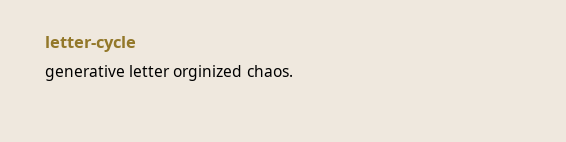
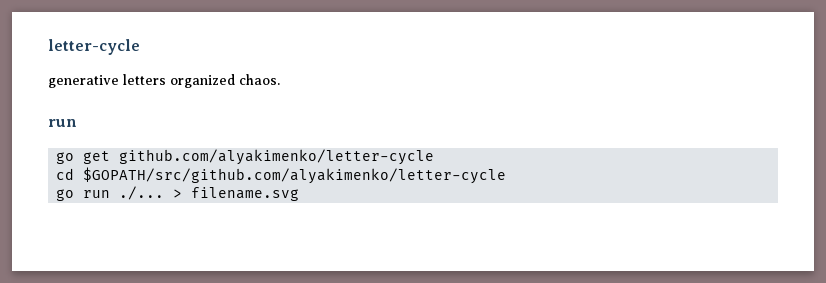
- generative letter orginized chaos.
+ generative letters organized chaos.
+ run
+ go get github.com/alyakimenko/letter-cycle
+ cd $GOPATH/src/github.com/alyakimenko/letter-cycle
+ go run ./... > filename.svg

